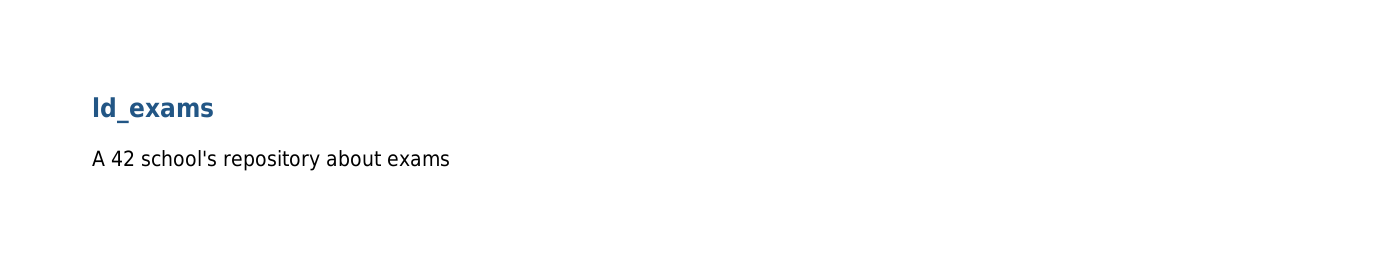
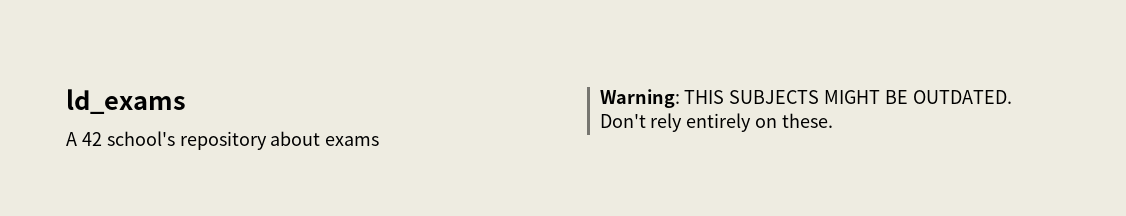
+ Warning: THIS SUBJECTS MIGHT BE OUTDATED. Don't rely entirely on these.

